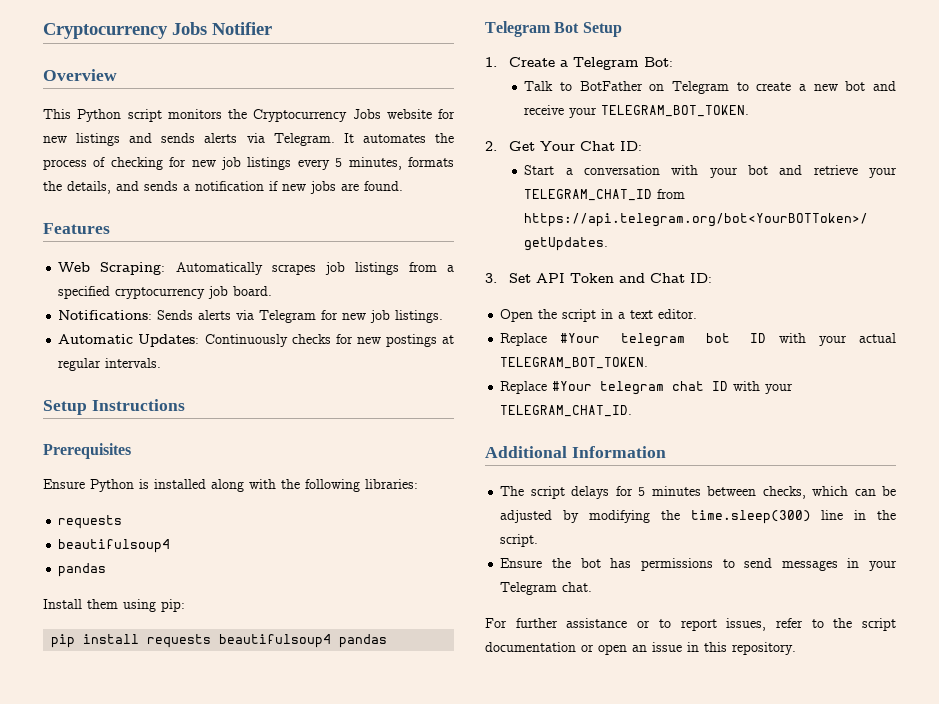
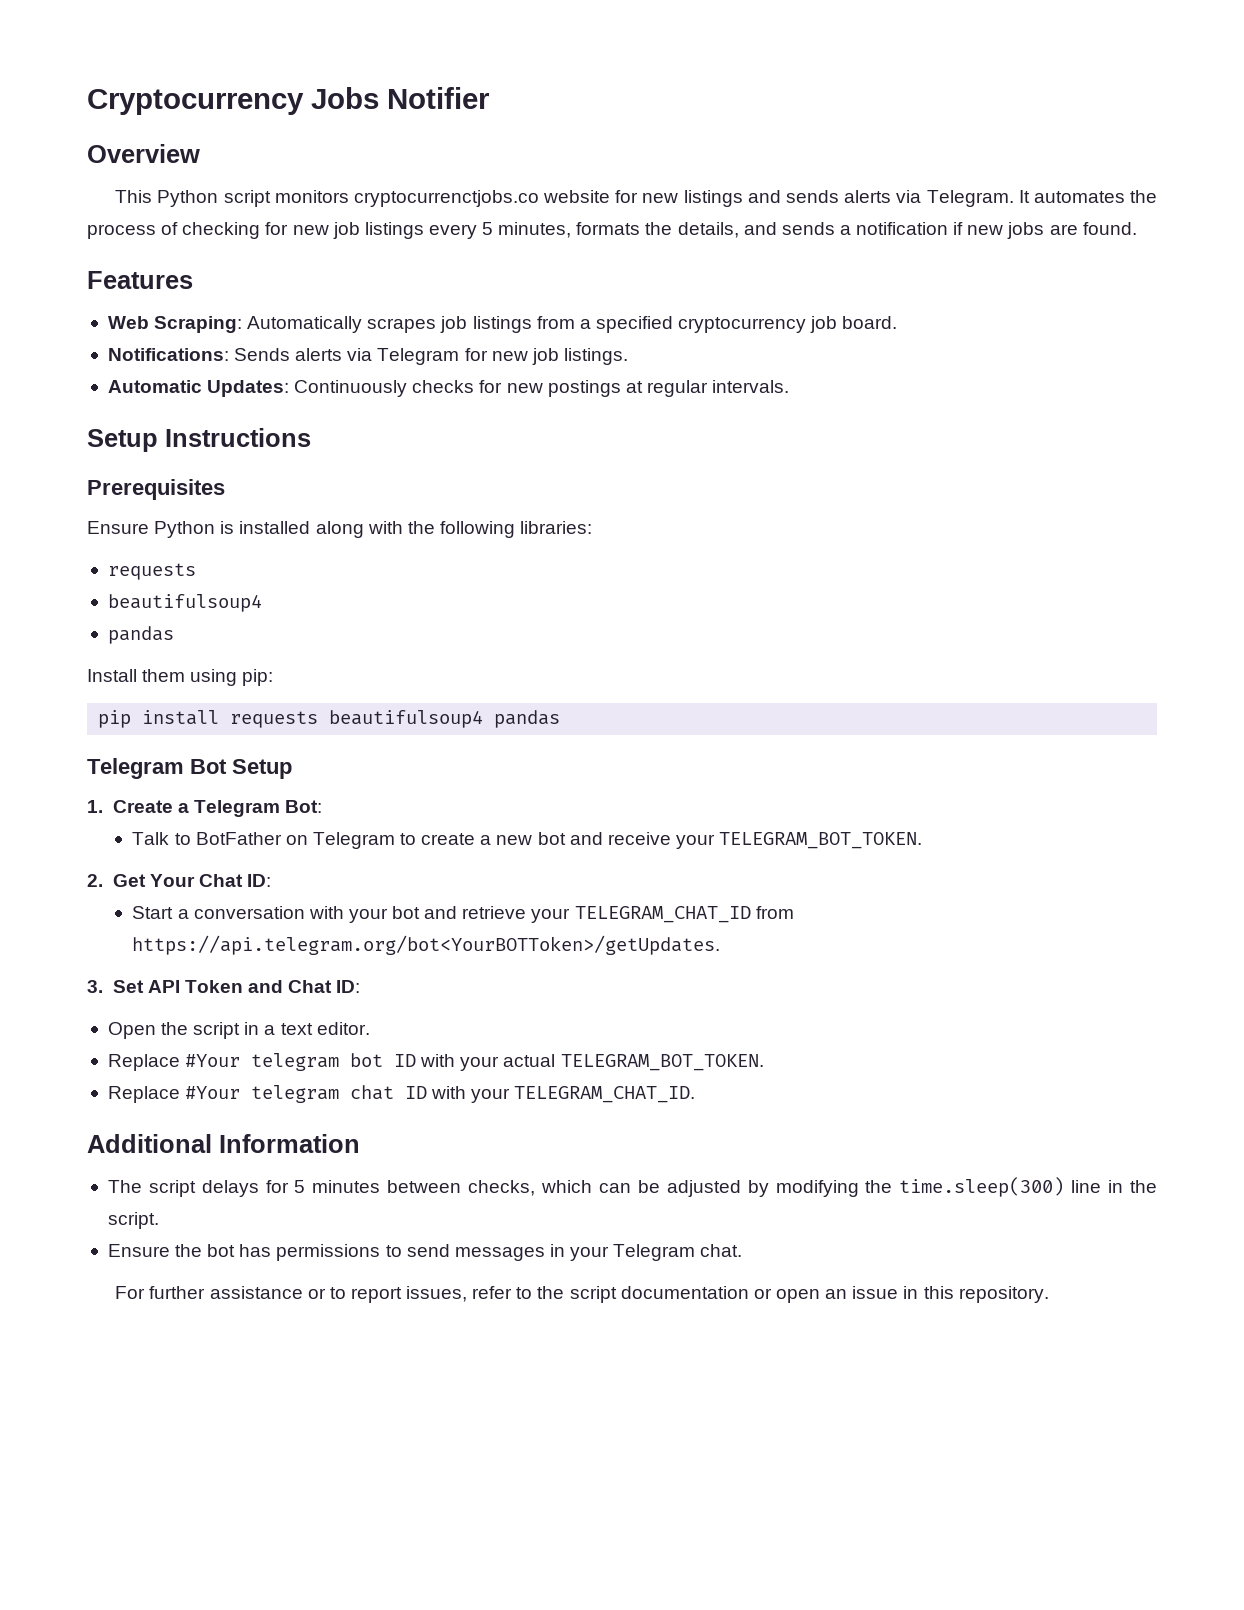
- This Python script monitors the Cryptocurrency Jobs website for new listings and sends alerts via Telegram.
+ This Python script monitors cryptocurrenctjobs.co website for new listings and sends alerts via Telegram.

